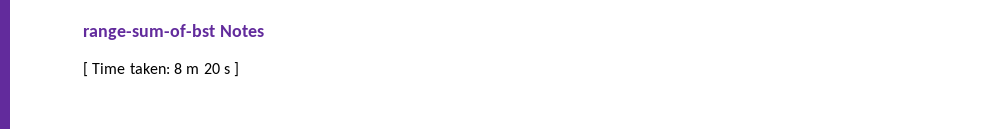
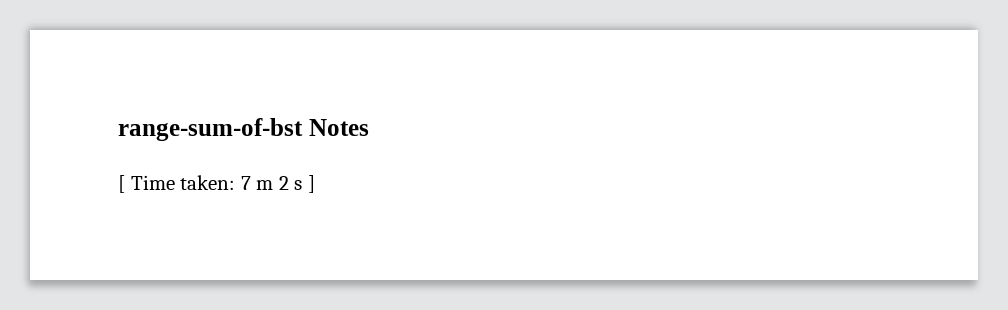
- [ Time taken: 8 m 20 s ]
+ [ Time taken: 7 m 2 s ]

